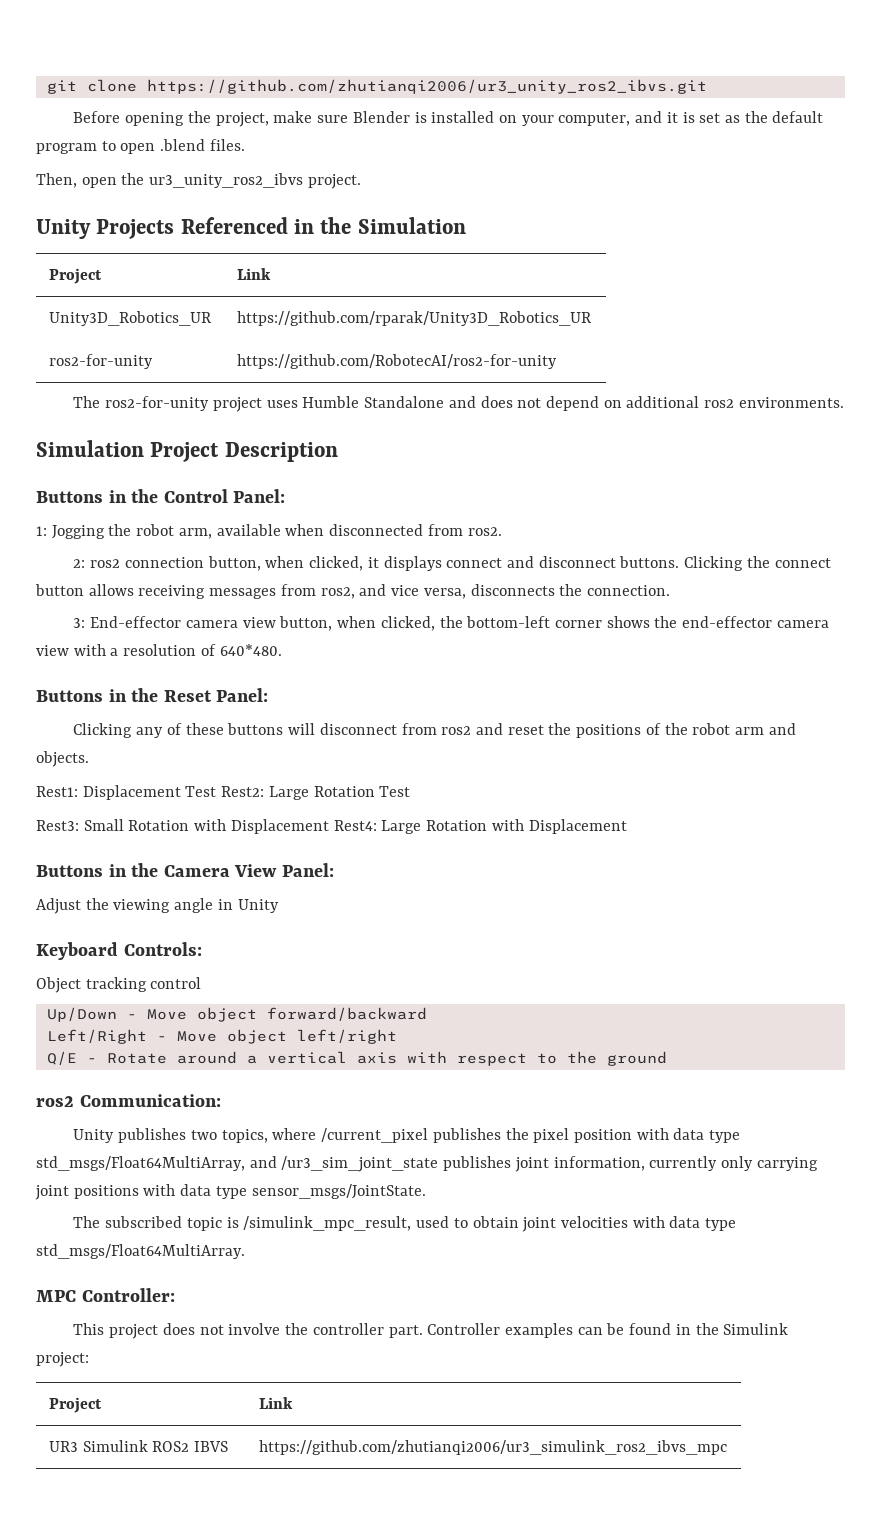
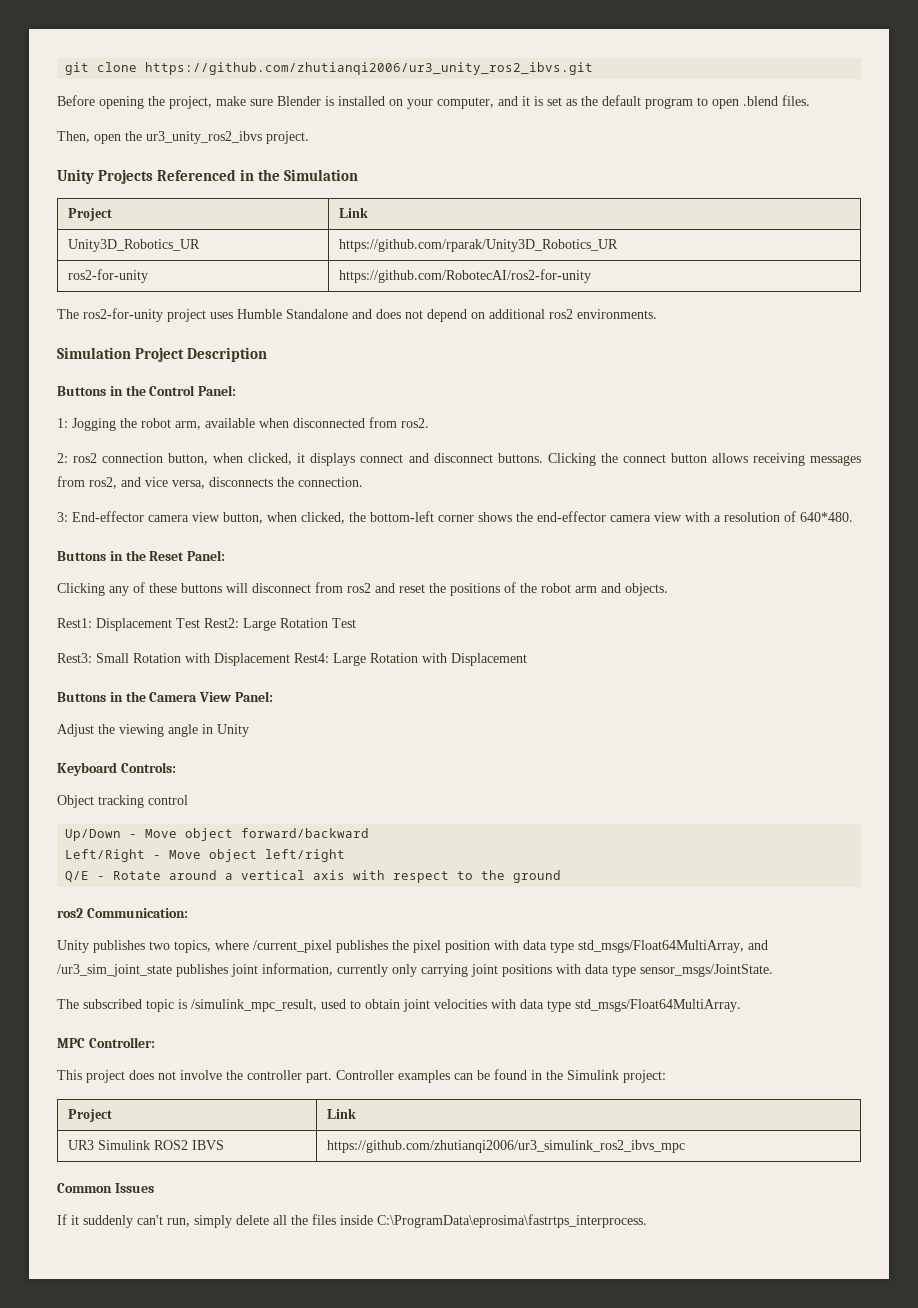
+ Common Issues
+ If it suddenly can't run, simply delete all the files inside C:\ProgramData\eprosima\fastrtps_interprocess.

